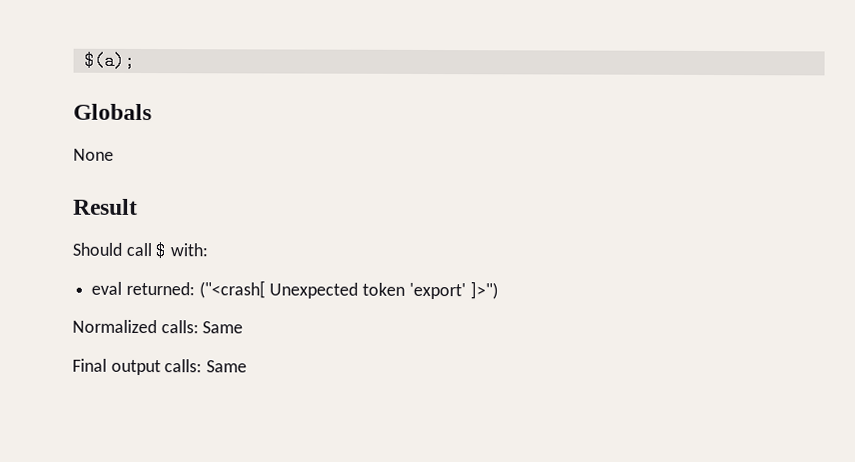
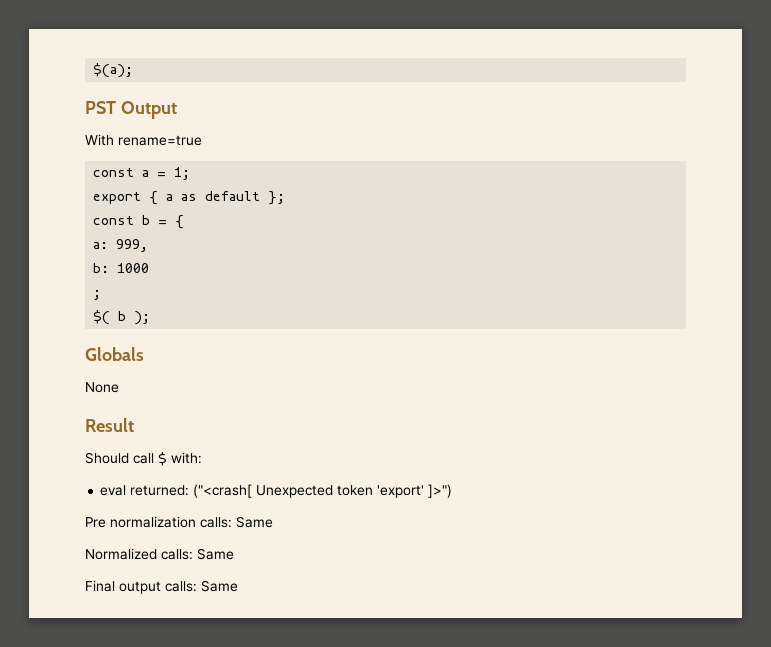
+ PST Output
+ With rename=true
+ const a = 1;
+ export { a as default };
+ const b = {
+ a: 999,
+ b: 1000
+ ;
+ $( b );
+ Pre normalization calls: Same

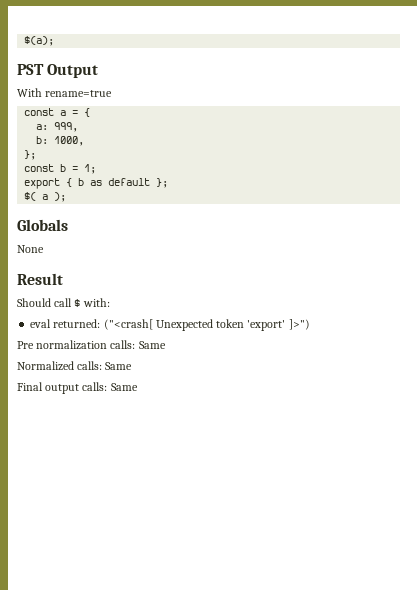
- const a = 1;
- export { a as default };
- const b = {
+ const a = {
  a: 999,
- b: 1000
- ;
+ b: 1000,
+ };
+ const b = 1;
+ export { b as default };
- $( b );
+ $( a );

